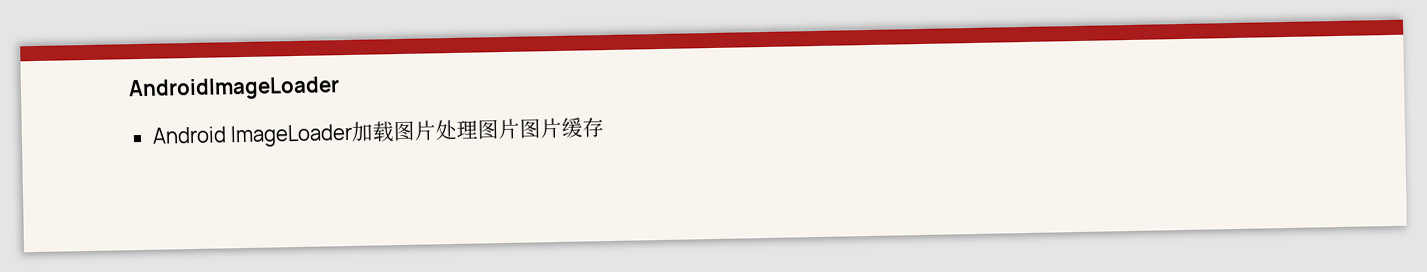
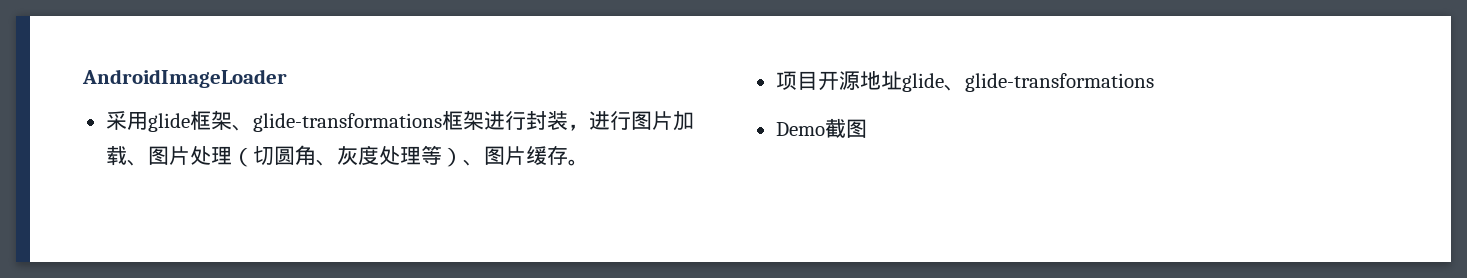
- Android ImageLoader加载图片处理图片图片缓存
+ 采用glide框架、glide-transformations框架进行封装，进行图片加载、图片处理（切圆角、灰度处理等）、图片缓存。
+ 项目开源地址glide、glide-transformations
+ Demo截图

